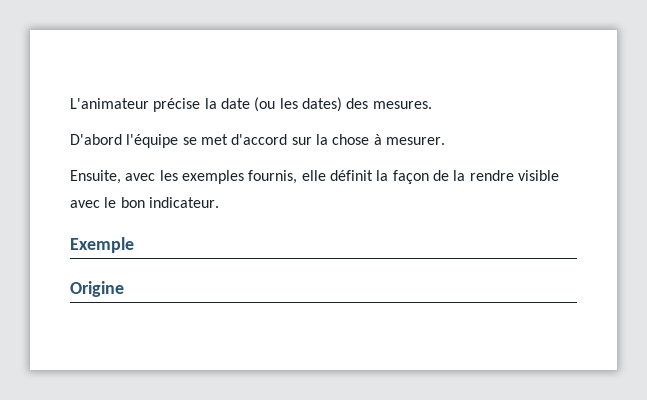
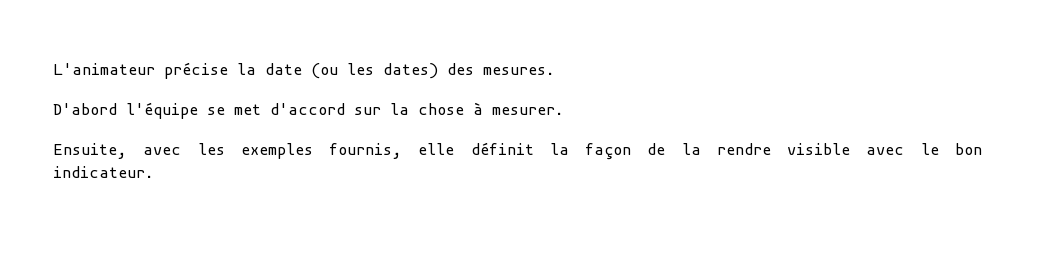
- Exemple
- Origine

